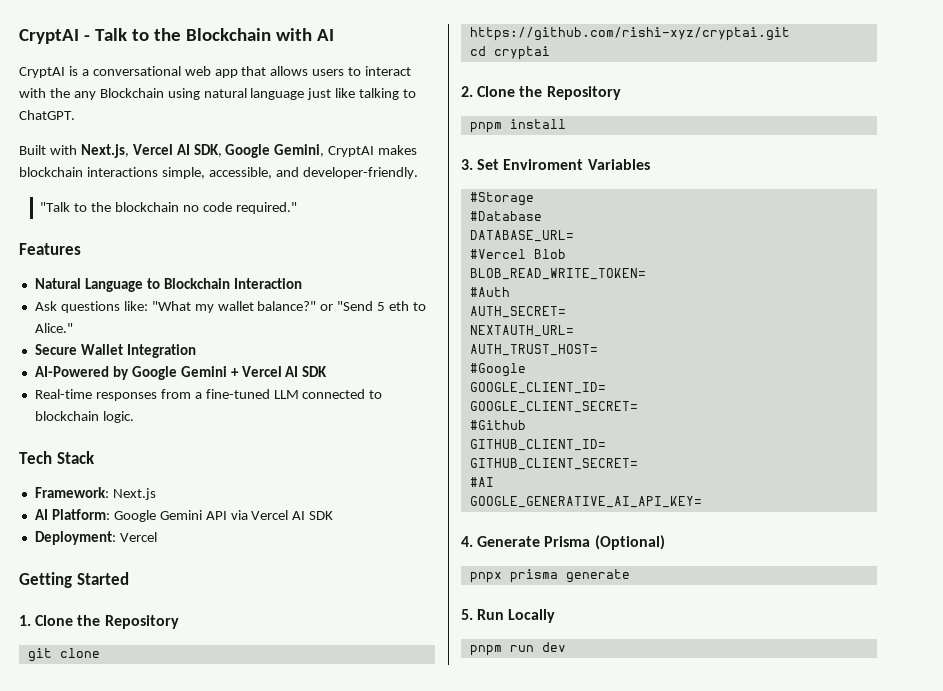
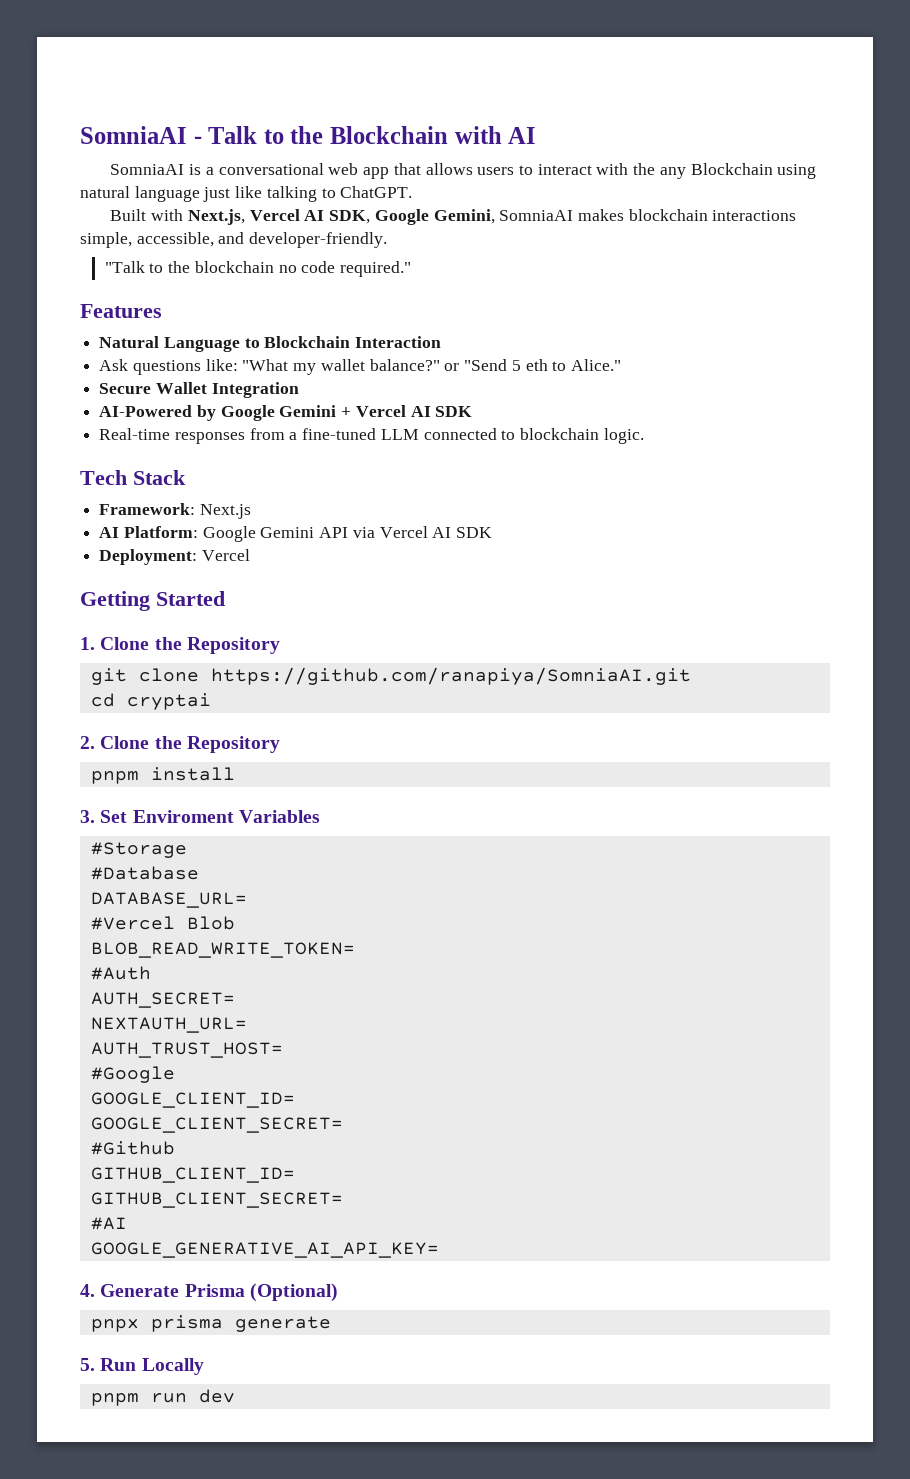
- CryptAI - Talk to the Blockchain with AI
+ SomniaAI - Talk to the Blockchain with AI
- CryptAI is a conversational web app that allows users to interact with the any Blockchain using natural language just like talking to ChatGPT.
+ SomniaAI is a conversational web app that allows users to interact with the any Blockchain using natural language just like talking to ChatGPT.
- Built with Next.js, Vercel AI SDK, Google Gemini, CryptAI makes blockchain interactions simple, accessible, and developer-friendly.
+ Built with Next.js, Vercel AI SDK, Google Gemini, SomniaAI makes blockchain interactions simple, accessible, and developer-friendly.
- git clone https://github.com/rishi-xyz/cryptai.git
+ git clone https://github.com/ranapiya/SomniaAI.git

